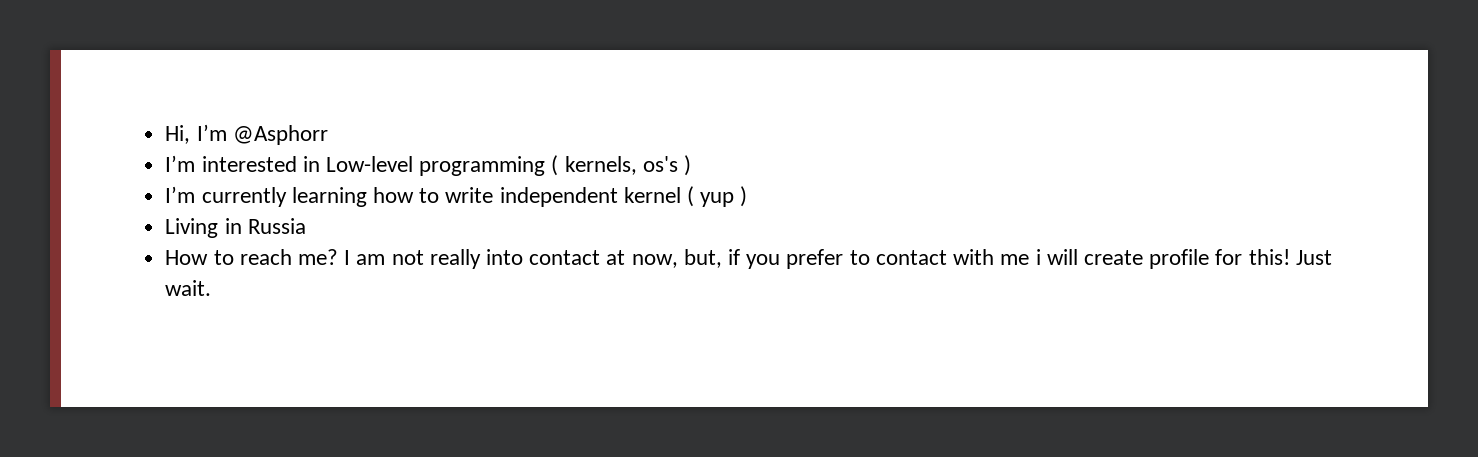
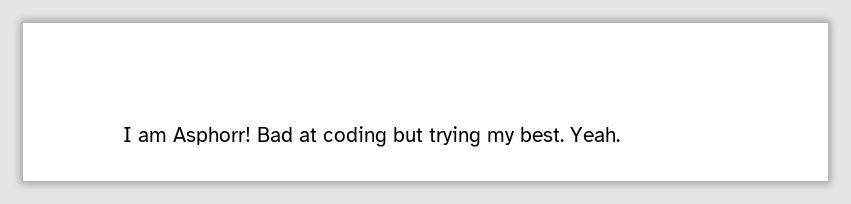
- Hi, I’m @Asphorr
- I’m interested in Low-level programming ( kernels, os's )
- I’m currently learning how to write independent kernel ( yup )
- Living in Russia
- How to reach me? I am not really into contact at now, but, if you prefer to contact with me i will create profile for this! Just wait.
+ I am Asphorr! Bad at coding but trying my best. Yeah.

